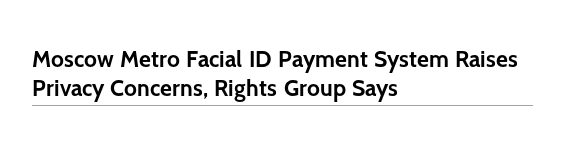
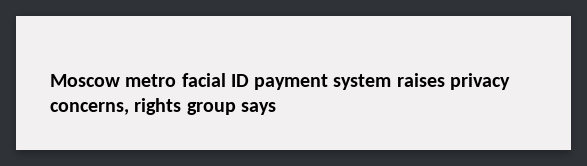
- Moscow Metro Facial ID Payment System Raises Privacy Concerns, Rights Group Says
+ Moscow metro facial ID payment system raises privacy concerns, rights group says

